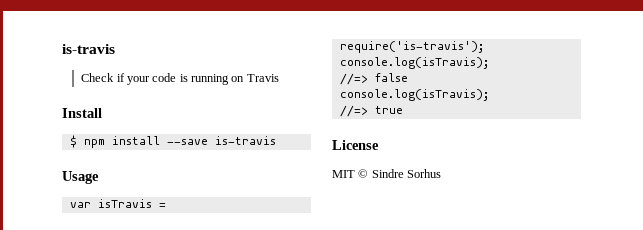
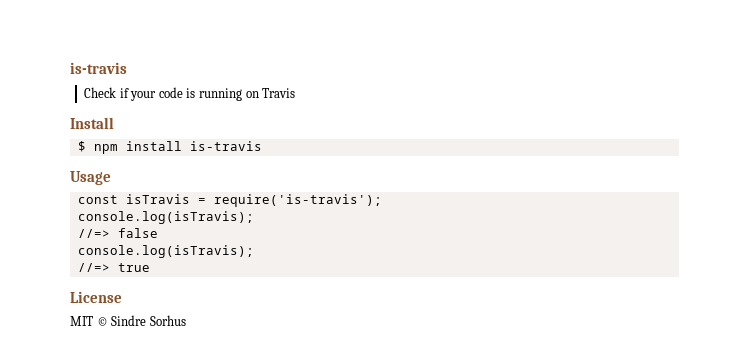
- $ npm install --save is-travis
+ $ npm install is-travis
- var isTravis = require('is-travis');
+ const isTravis = require('is-travis');

